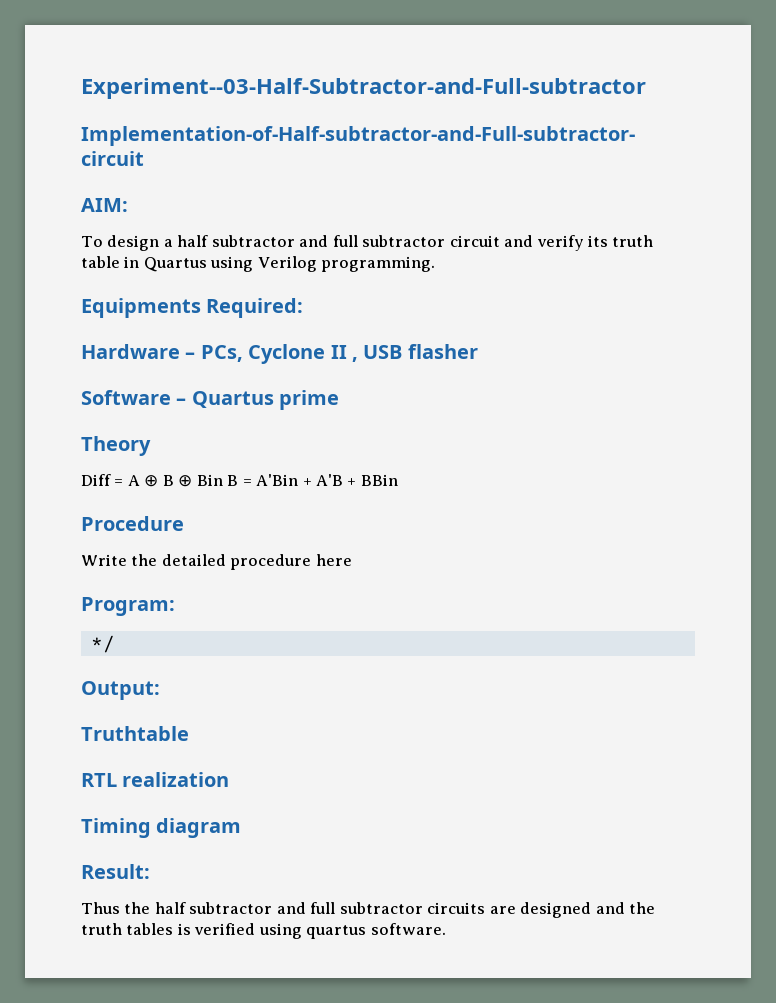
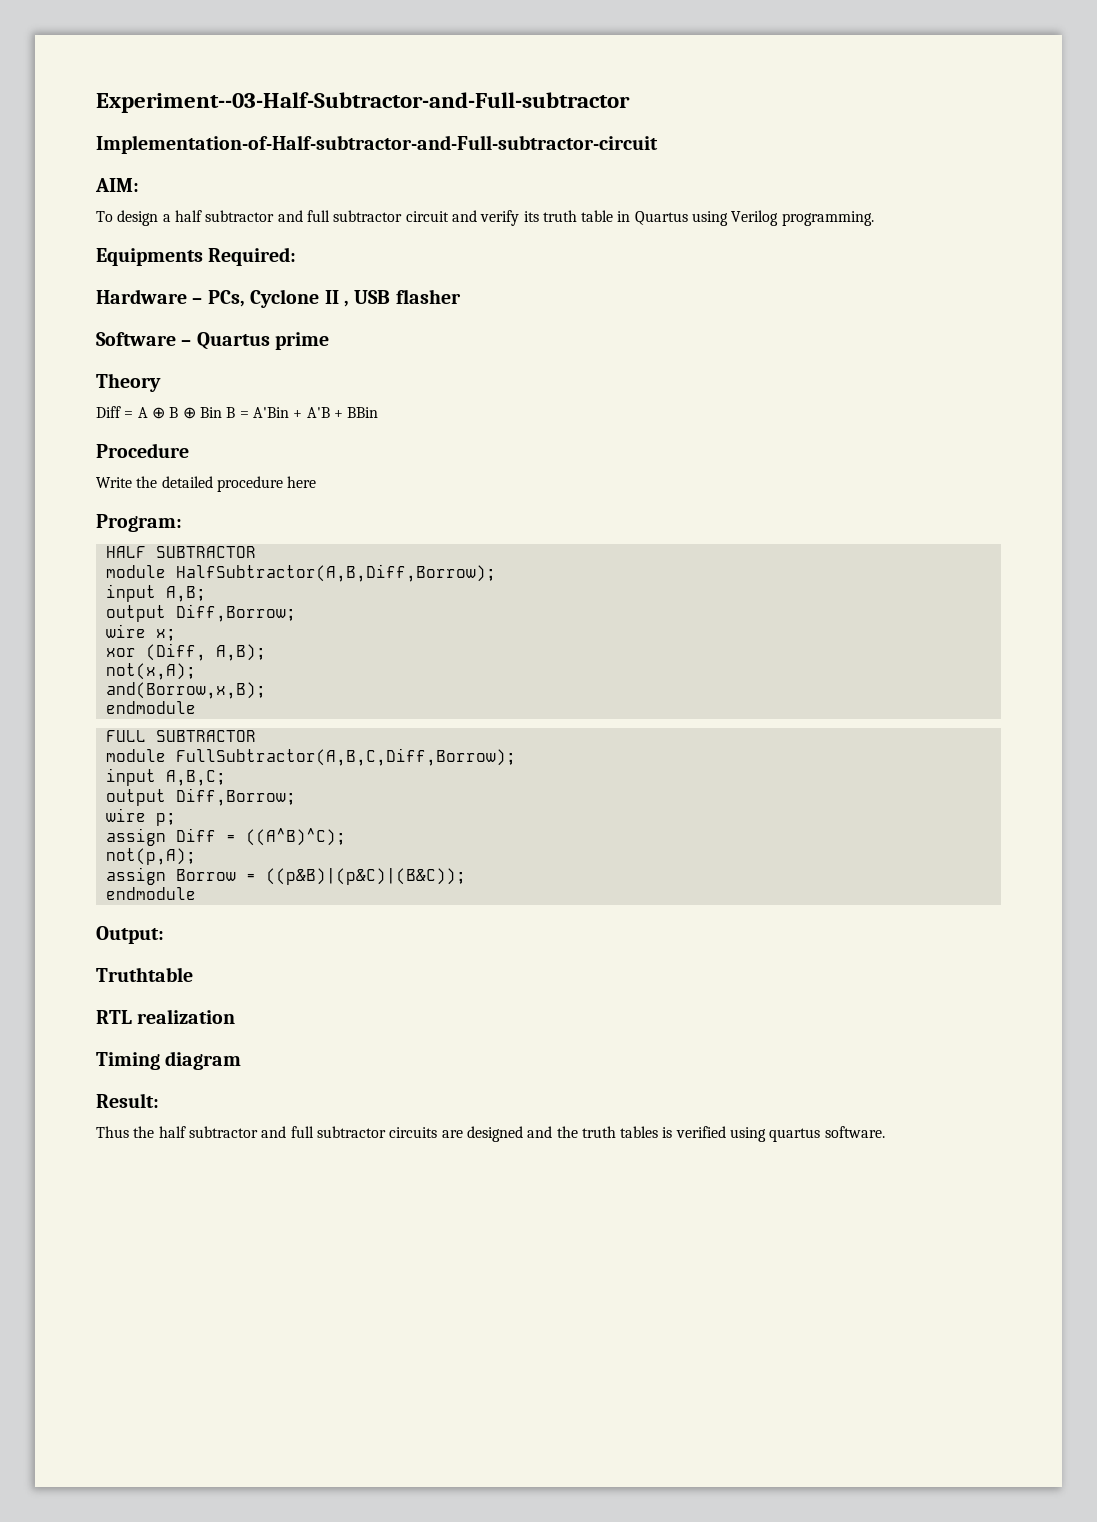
- */
+ HALF SUBTRACTOR
+ module HalfSubtractor(A,B,Diff,Borrow);
+ input A,B;
+ output Diff,Borrow;
+ wire x;
+ xor (Diff, A,B);
+ not(x,A);
+ and(Borrow,x,B);
+ endmodule
+ FULL SUBTRACTOR
+ module FullSubtractor(A,B,C,Diff,Borrow);
+ input A,B,C;
+ output Diff,Borrow;
+ wire p;
+ assign Diff = ((A^B)^C);
+ not(p,A);
+ assign Borrow = ((p&B)|(p&C)|(B&C));
+ endmodule

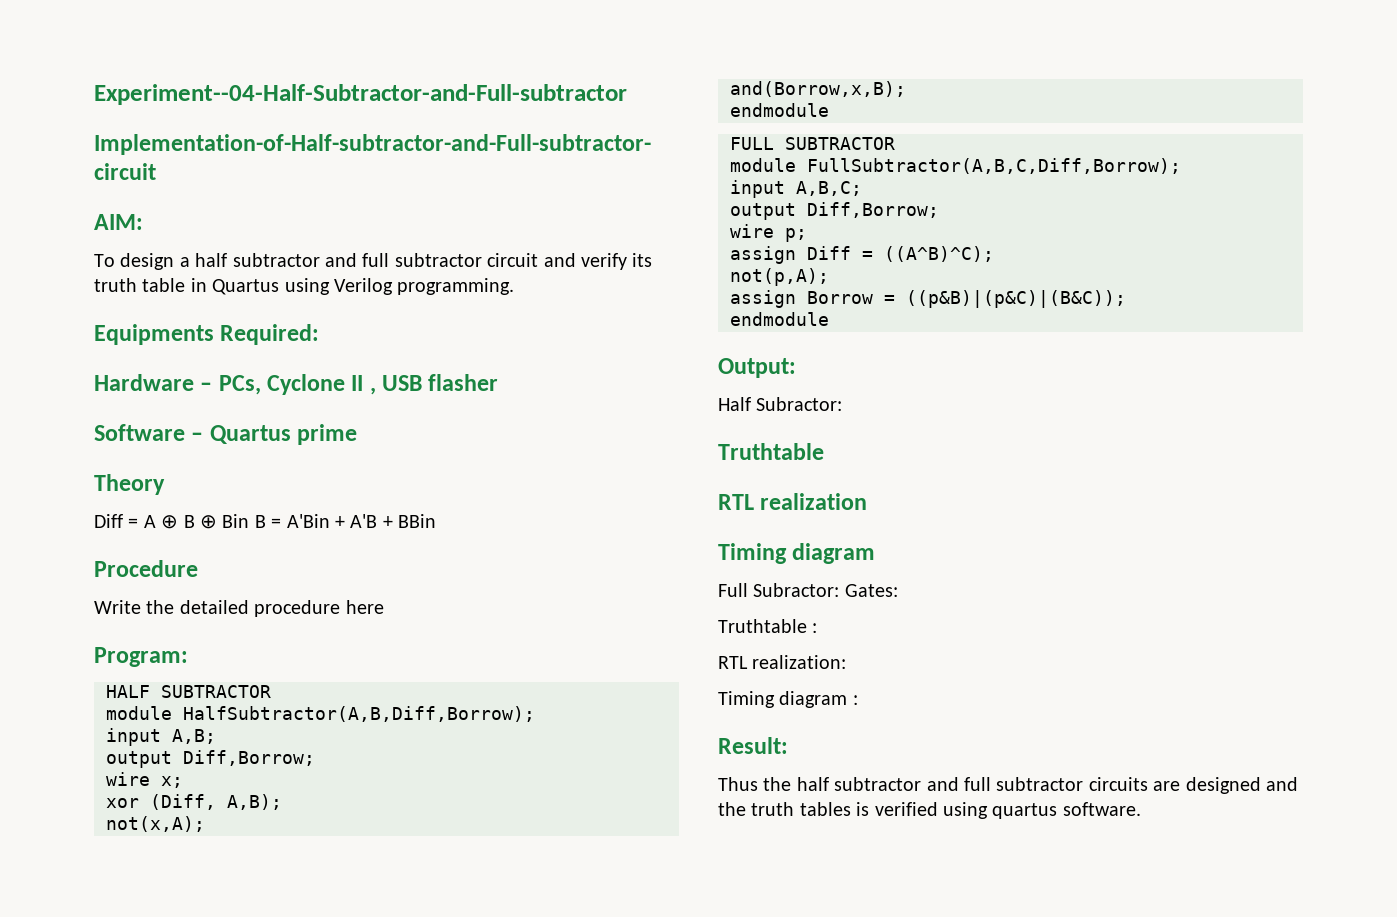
- Experiment--03-Half-Subtractor-and-Full-subtractor
+ Experiment--04-Half-Subtractor-and-Full-subtractor
+ Half Subractor:
+ Full Subractor: Gates:
+ Truthtable :
+ RTL realization:
+ Timing diagram :

